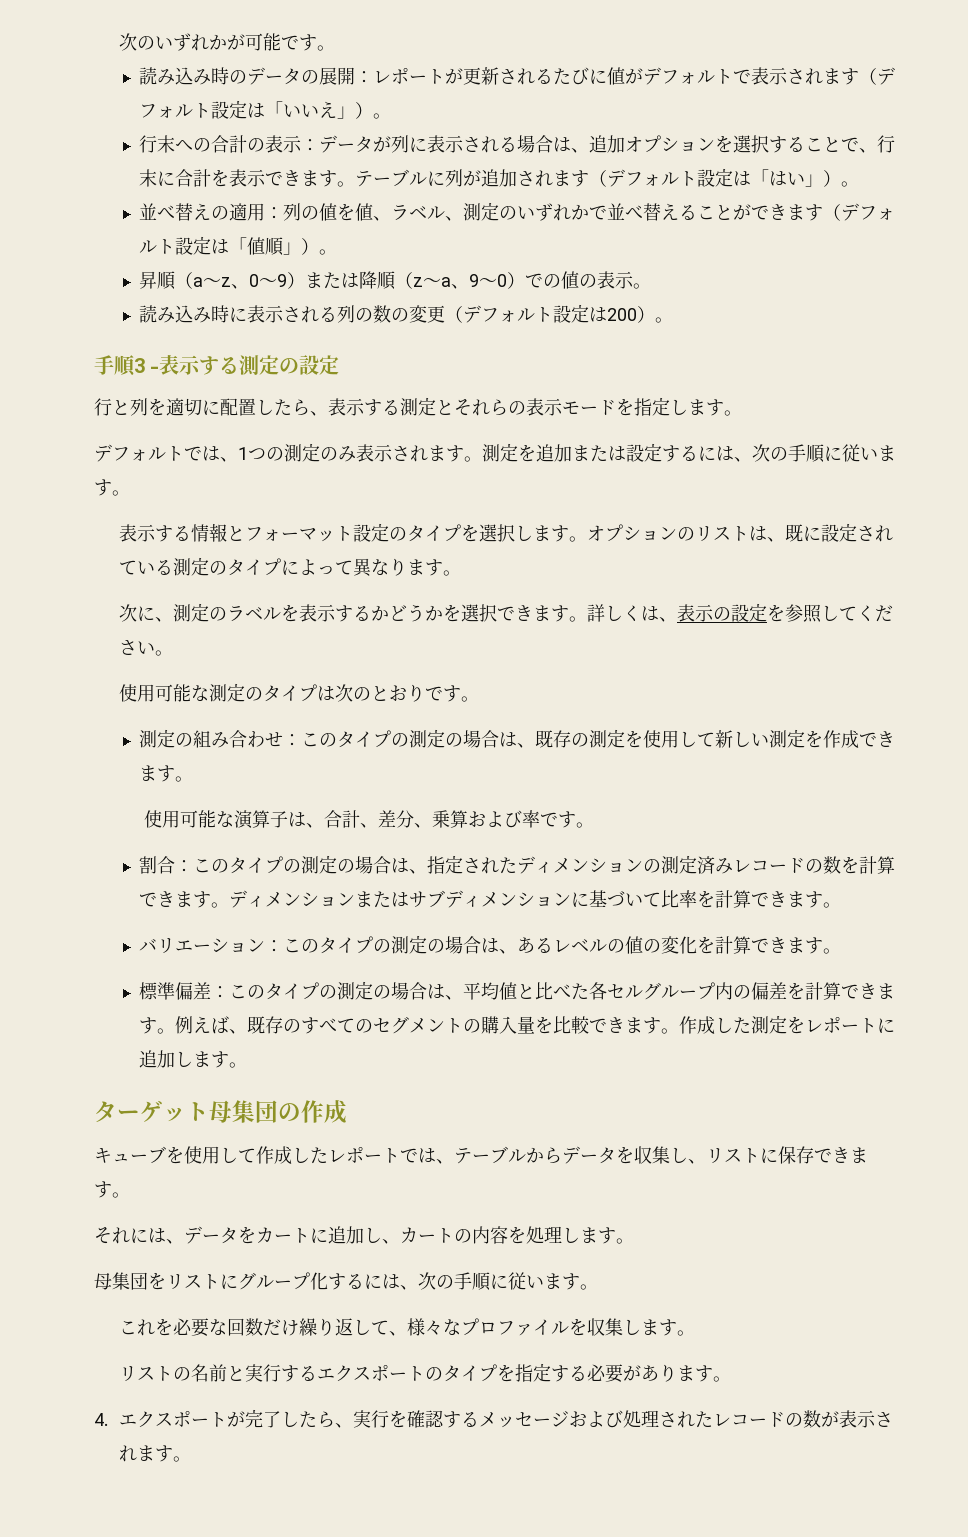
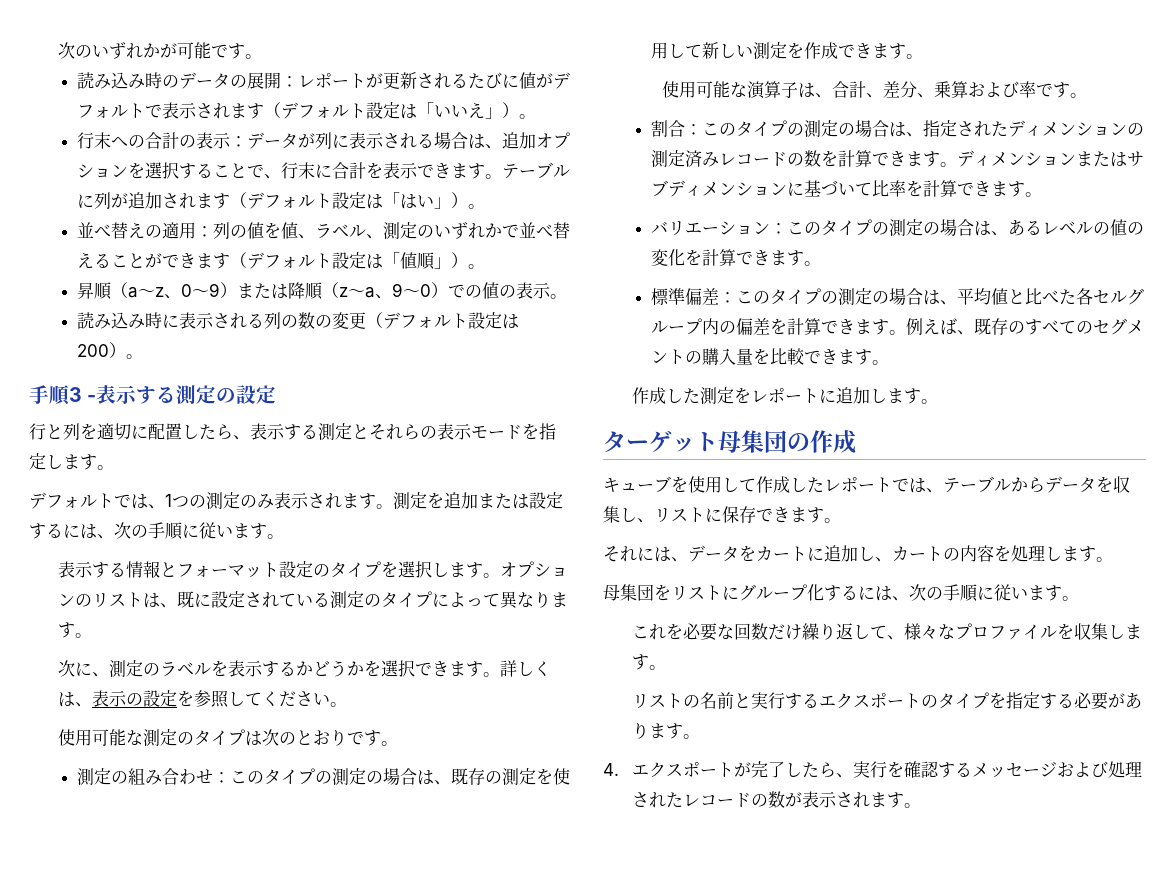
- 例えば、既存のすべてのセグメントの購入量を比較できます。作成した測定をレポートに追加します。
+ 例えば、既存のすべてのセグメントの購入量を比較できます。
+ 作成した測定をレポートに追加します。

